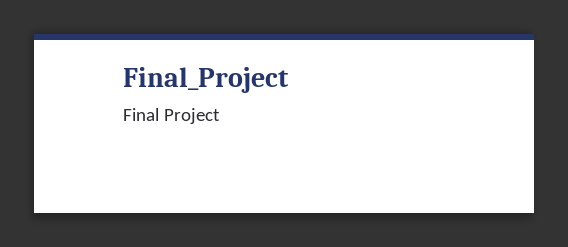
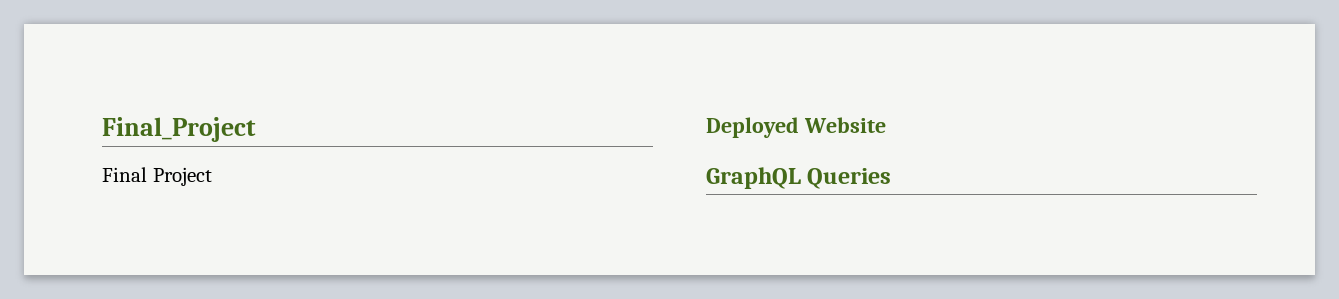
+ Deployed Website
+ GraphQL Queries

